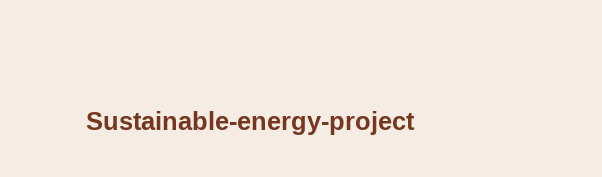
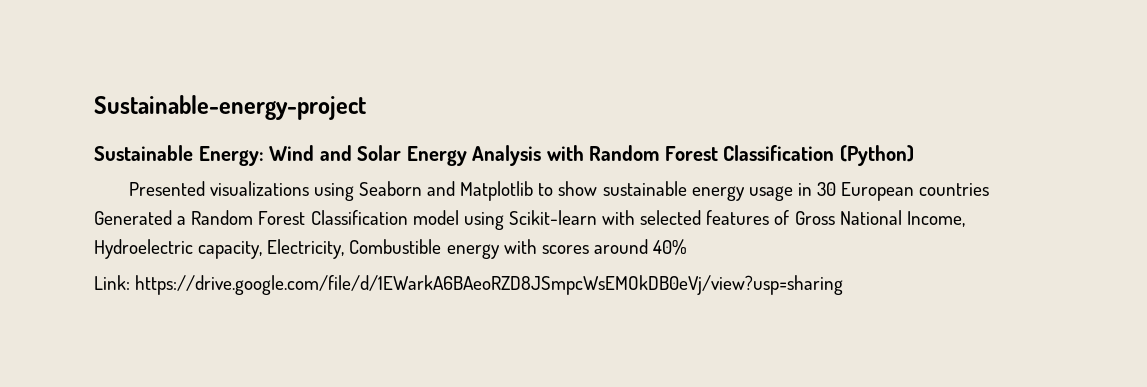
+ Sustainable Energy: Wind and Solar Energy Analysis with Random Forest Classification (Python)
+ Presented visualizations using Seaborn and Matplotlib to show sustainable energy usage in 30 European countries Generated a Random Forest Classification model using Scikit-learn with selected features of Gross National Income, Hydroelectric capacity, Electricity, Combustible energy with scores around 40%
+ Link: https://drive.google.com/file/d/1EWarkA6BAeoRZD8JSmpcWsEMOkDB0eVj/view?usp=sharing

